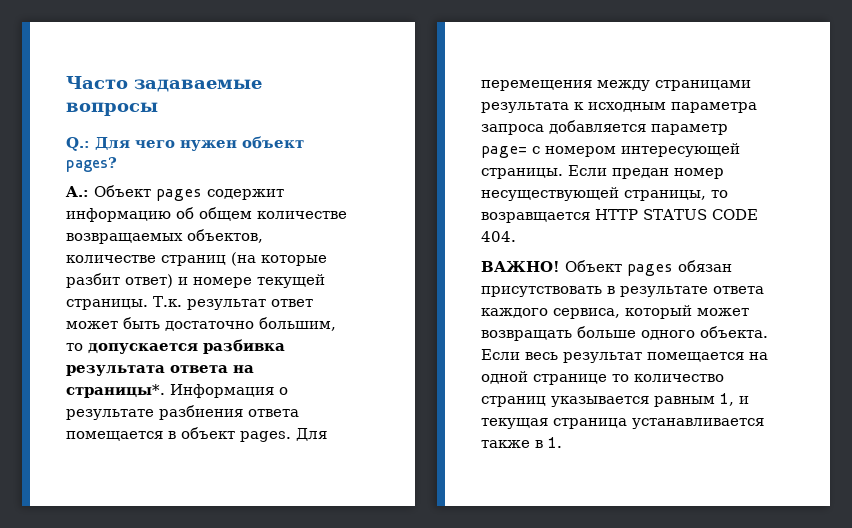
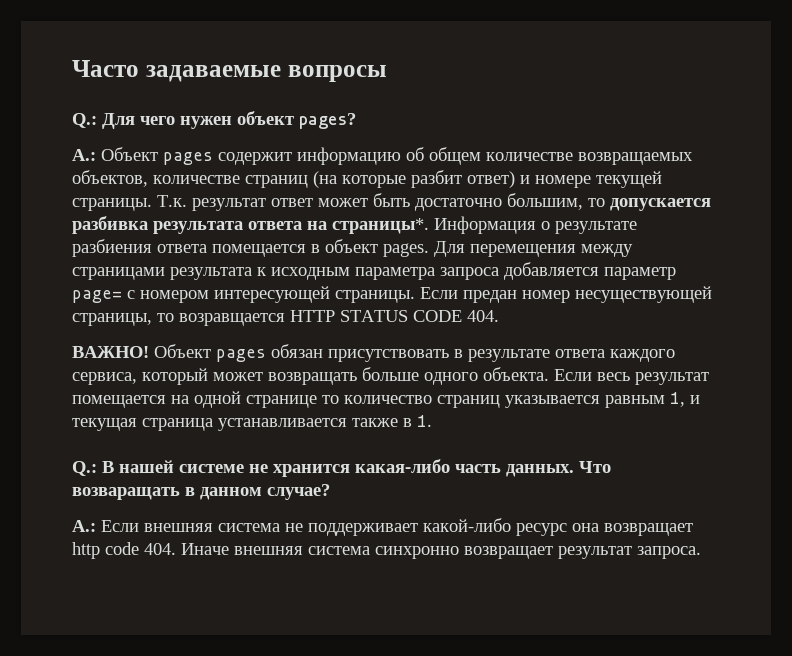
+ Q.: В нашей системе не хранится какая-либо часть данных. Что возваращать в данном случае?
+ A.: Если внешняя система не поддерживает какой-либо ресурс она возвращает http code 404. Иначе внешняя система синхронно возвращает результат запроса.

